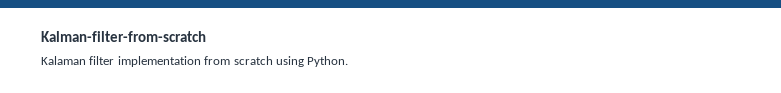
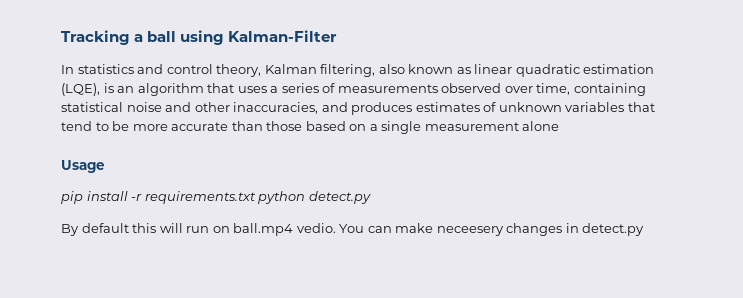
- Kalman-filter-from-scratch
- Kalaman filter implementation from scratch using Python.
+ Tracking a ball using Kalman-Filter
+ In statistics and control theory, Kalman filtering, also known as linear quadratic estimation (LQE), is an algorithm that uses a series of measurements observed over time, containing statistical noise and other inaccuracies, and produces estimates of unknown variables that tend to be more accurate than those based on a single measurement alone
+ Usage
+ pip install -r requirements.txt python detect.py
+ By default this will run on ball.mp4 vedio. You can make neceesery changes in detect.py

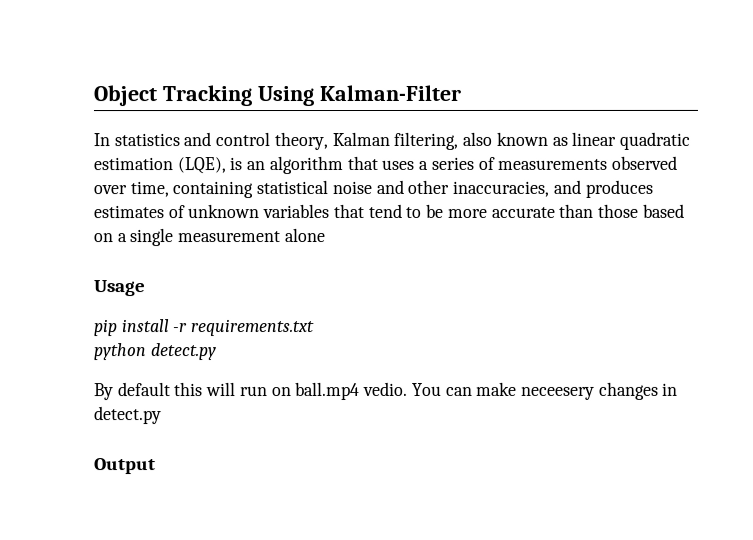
- Tracking a ball using Kalman-Filter
+ Object Tracking Using Kalman-Filter
- pip install -r requirements.txt python detect.py
+ pip install -r requirements.txt
+ python detect.py
+ Output

